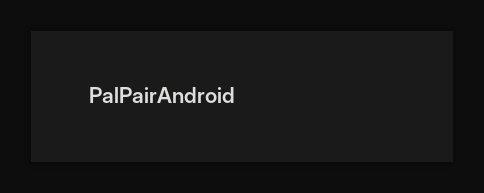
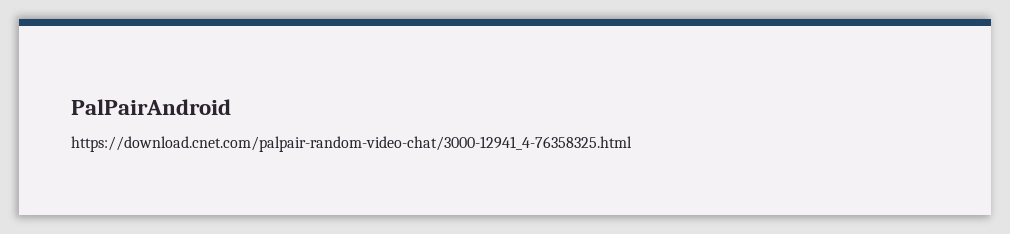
+ https://download.cnet.com/palpair-random-video-chat/3000-12941_4-76358325.html

